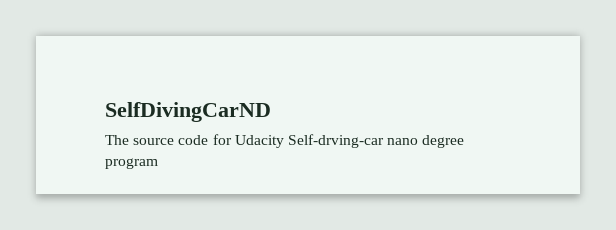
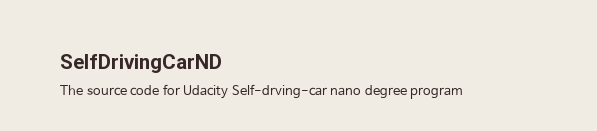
- SelfDivingCarND
+ SelfDrivingCarND

